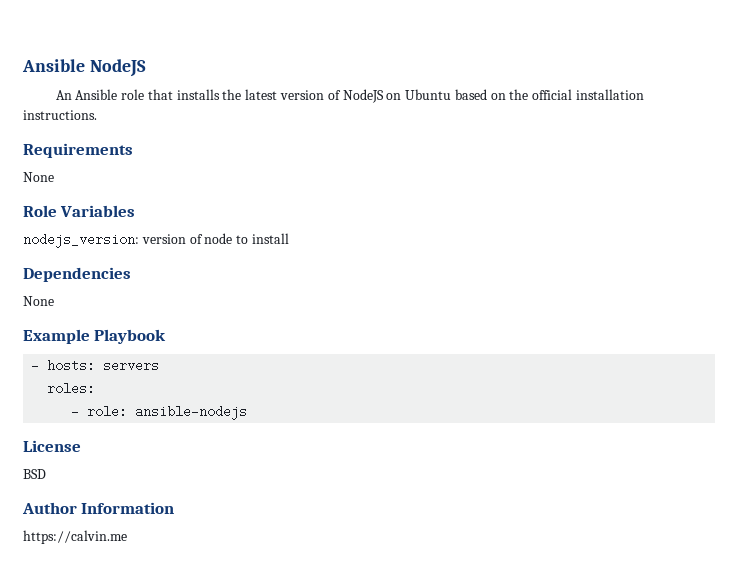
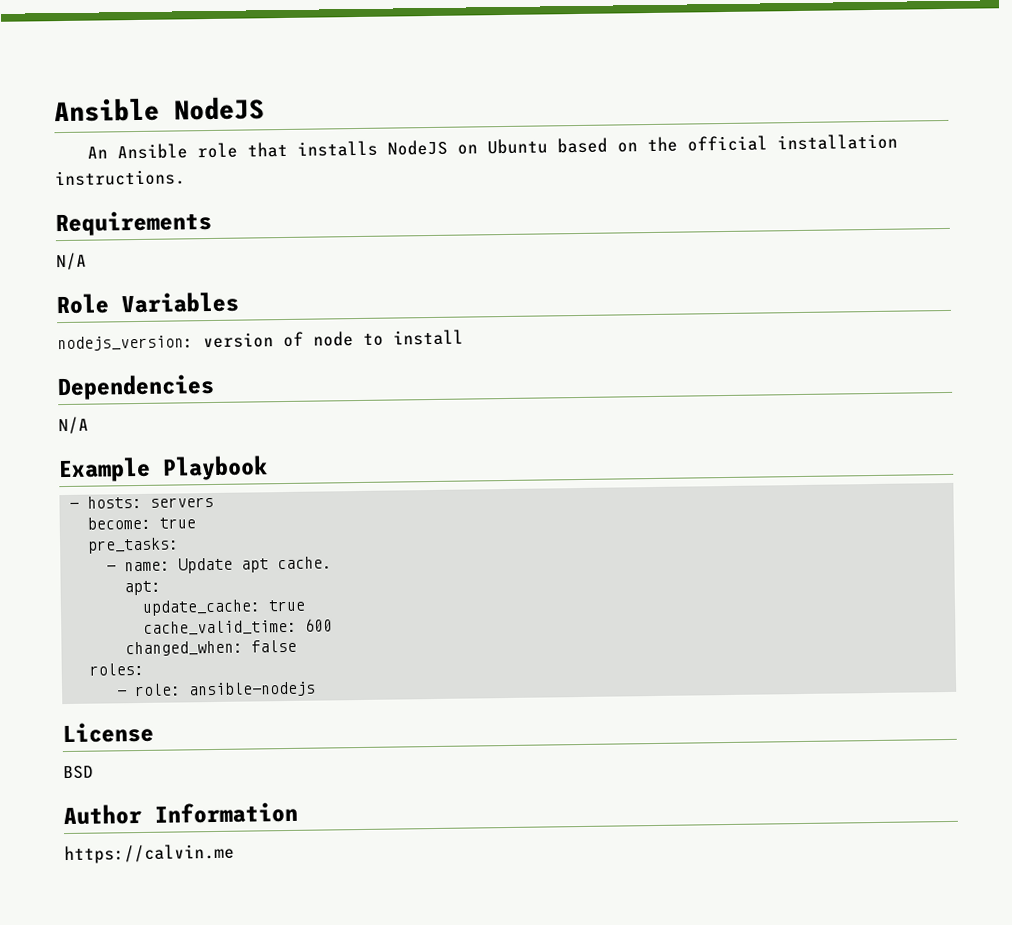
- An Ansible role that installs the latest version of NodeJS on Ubuntu based on the official installation instructions.
+ An Ansible role that installs NodeJS on Ubuntu based on the official installation instructions.
  Requirements
- None
+ N/A
  Dependencies
- None
+ N/A
+ become: true
+ pre_tasks:
+ - name: Update apt cache.
+ apt:
+ update_cache: true
+ cache_valid_time: 600
+ changed_when: false

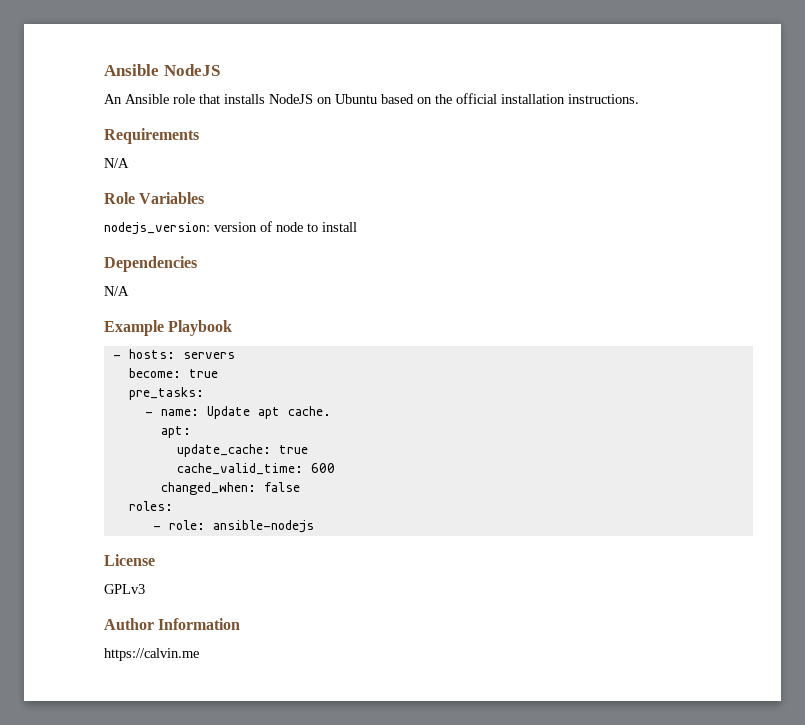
- BSD
+ GPLv3

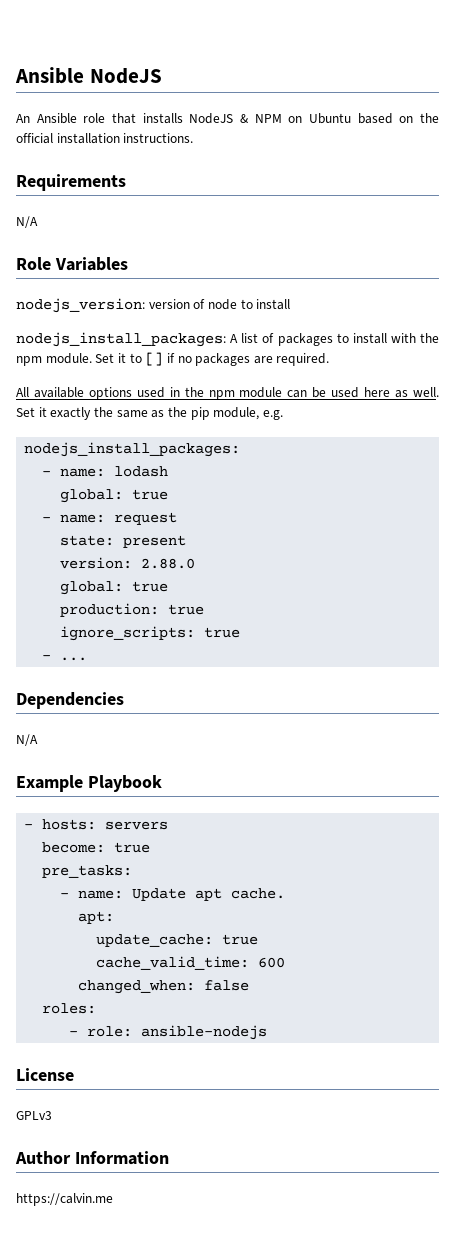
- An Ansible role that installs NodeJS on Ubuntu based on the official installation instructions.
+ An Ansible role that installs NodeJS & NPM on Ubuntu based on the official installation instructions.
+ nodejs_install_packages: A list of packages to install with the npm module. Set it to [] if no packages are required.
+ All available options used in the npm module can be used here as well. Set it exactly the same as the pip module, e.g.
+ nodejs_install_packages:
+ - name: lodash
+ global: true
+ - name: request
+ state: present
+ version: 2.88.0
+ global: true
+ production: true
+ ignore_scripts: true
+ - ...

